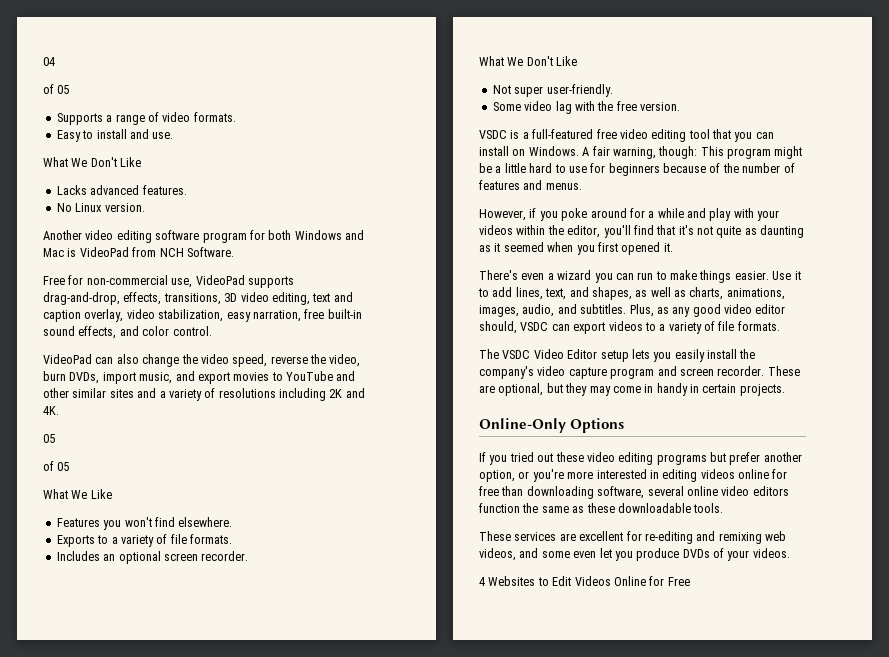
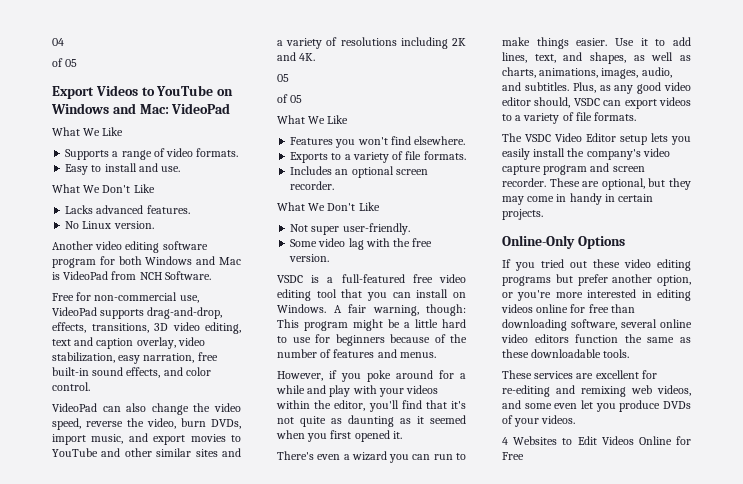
+ Export Videos to YouTube on Windows and Mac: VideoPad
+ What We Like

